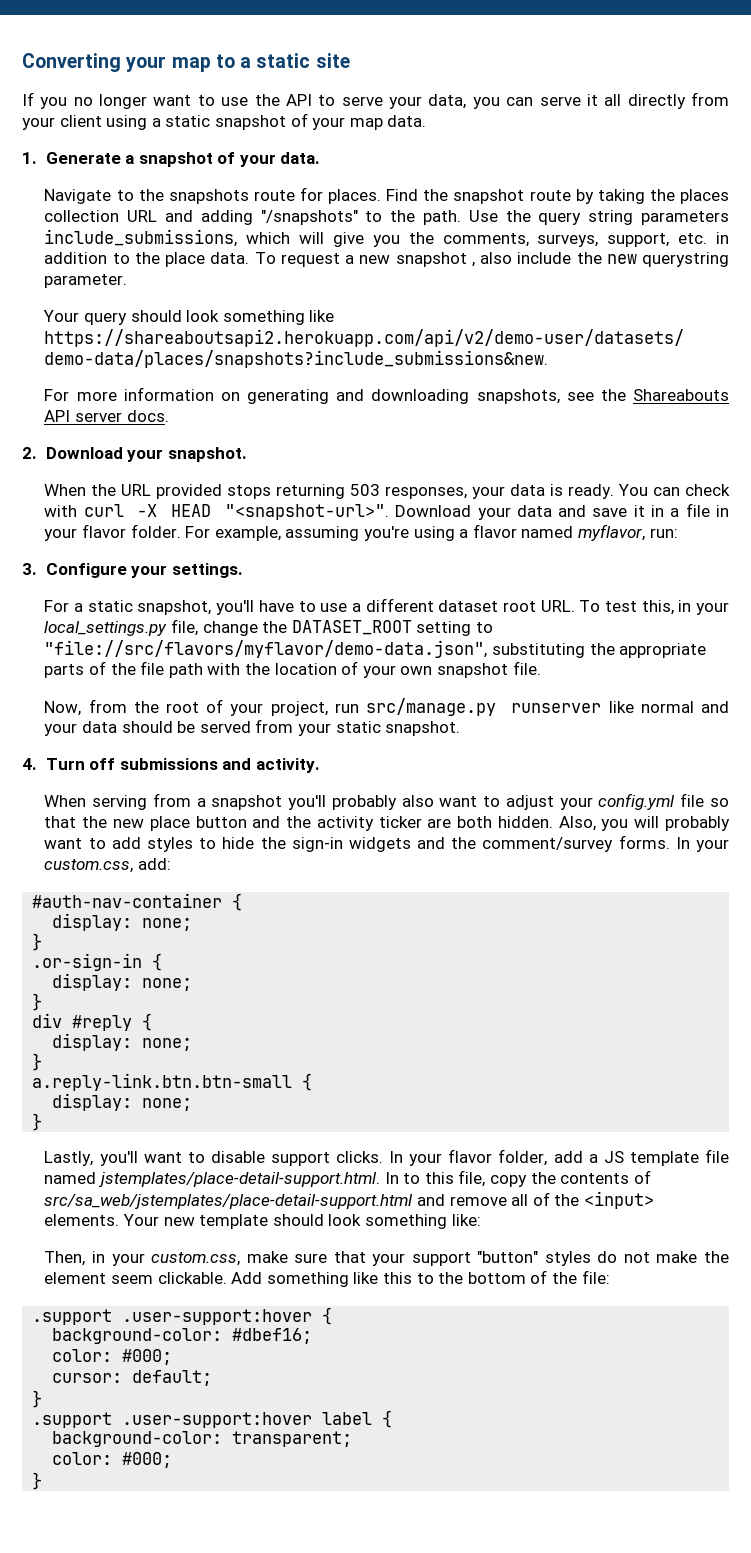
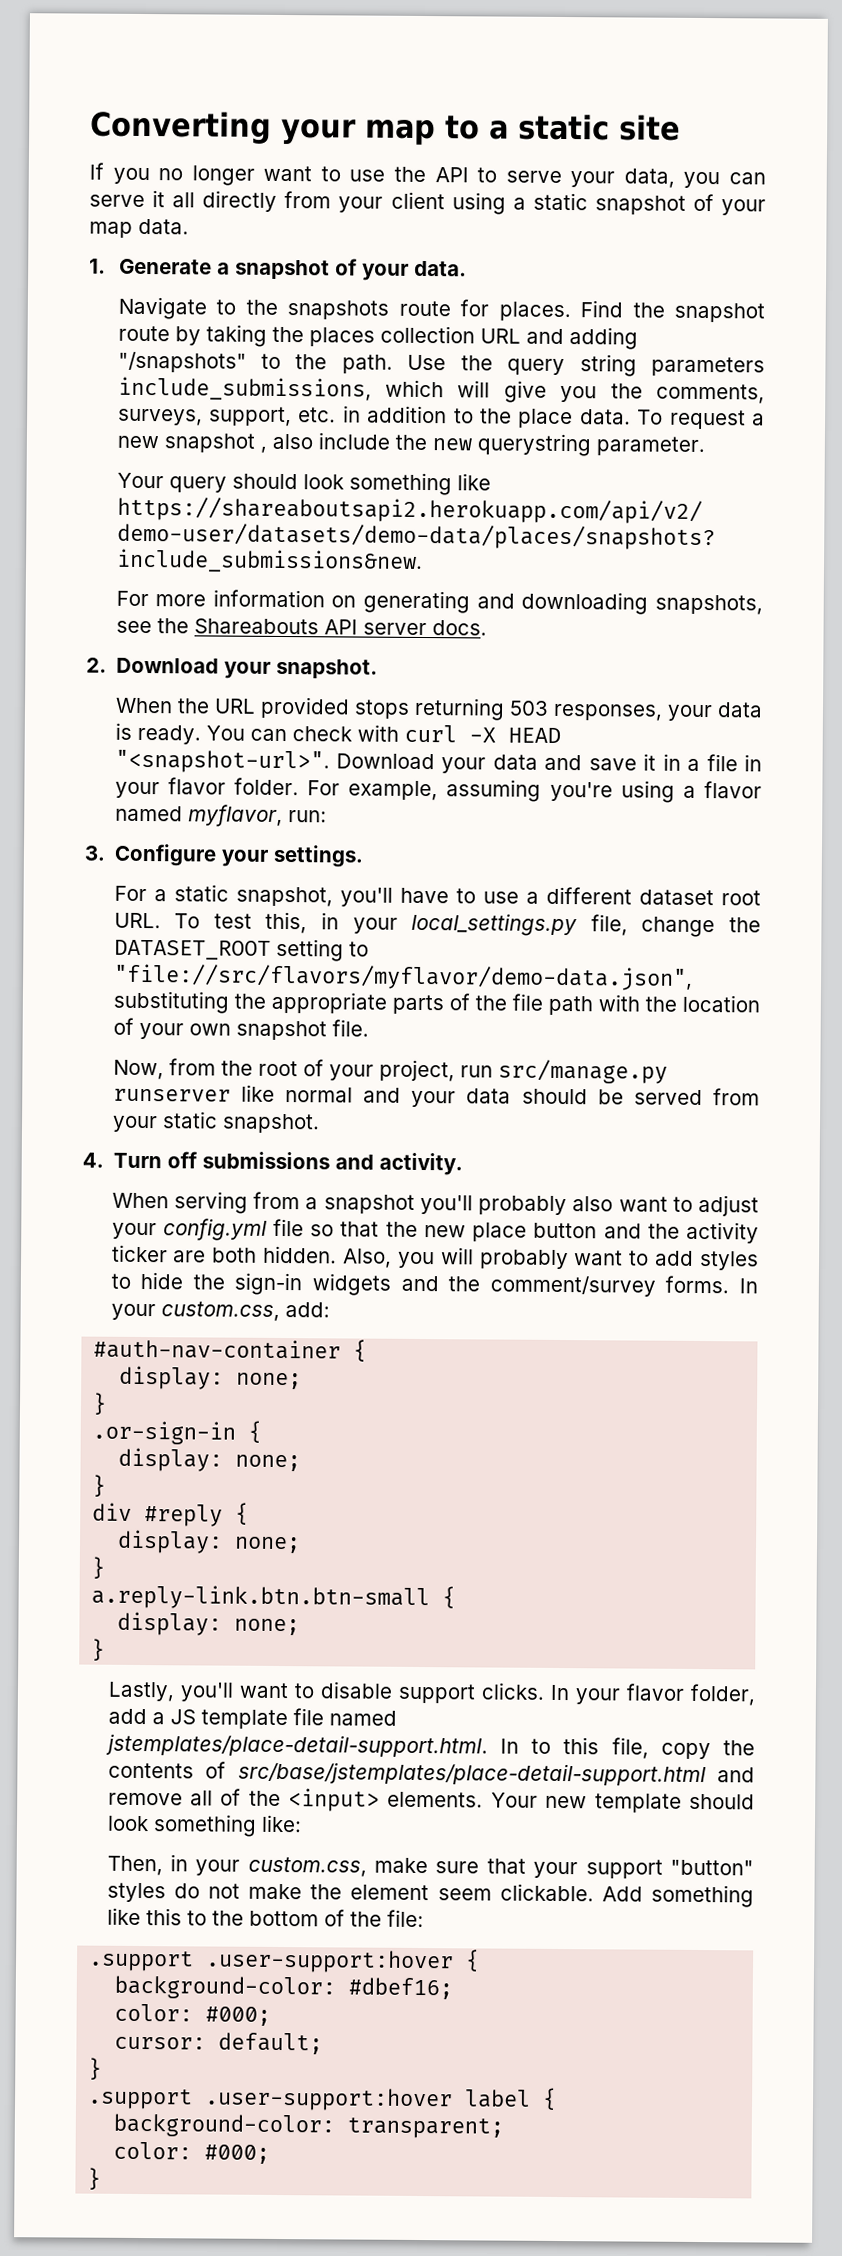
- In your flavor folder, add a JS template file named jstemplates/place-detail-support.html. In to this file, copy the contents of src/sa_web/jstemplates/place-detail-support.html and remove all of the <input> elements.
+ In your flavor folder, add a JS template file named jstemplates/place-detail-support.html. In to this file, copy the contents of src/base/jstemplates/place-detail-support.html and remove all of the <input> elements.

